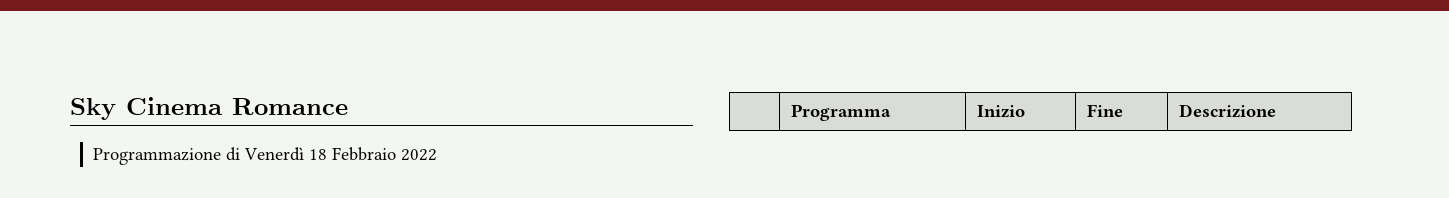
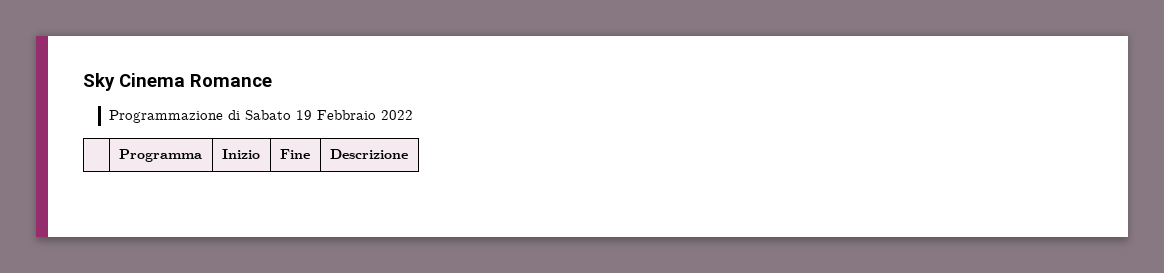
- Programmazione di Venerdì 18 Febbraio 2022
+ Programmazione di Sabato 19 Febbraio 2022

